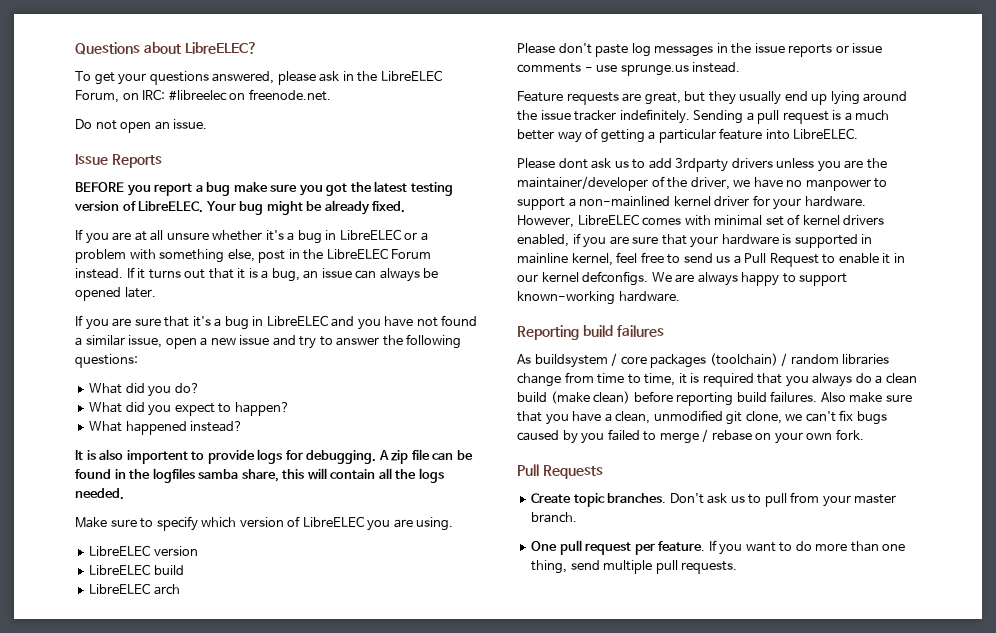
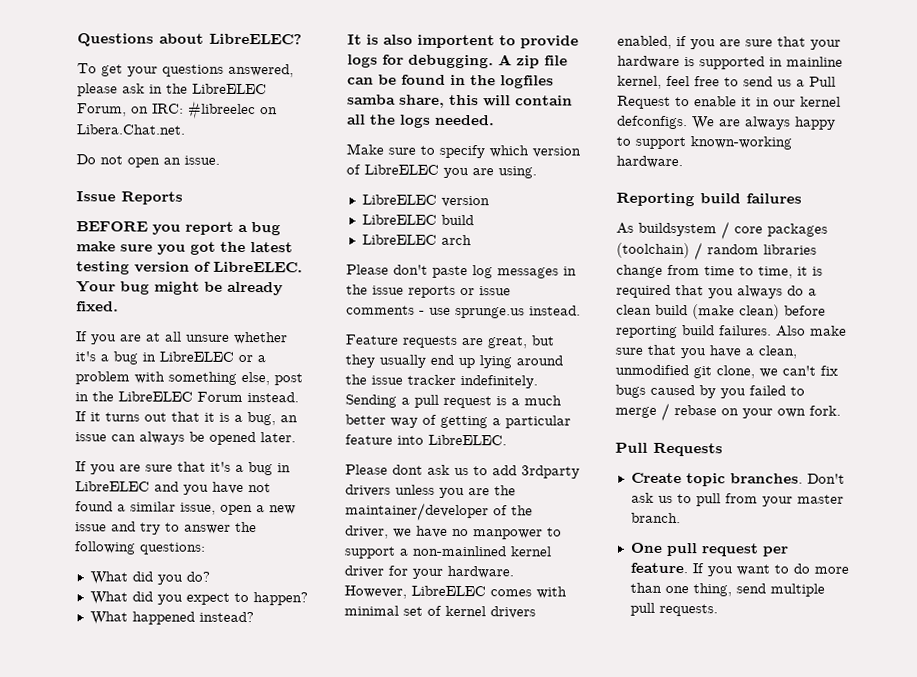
- To get your questions answered, please ask in the LibreELEC Forum, on IRC: #libreelec on freenode.net.
+ To get your questions answered, please ask in the LibreELEC Forum, on IRC: #libreelec on Libera.Chat.net.

